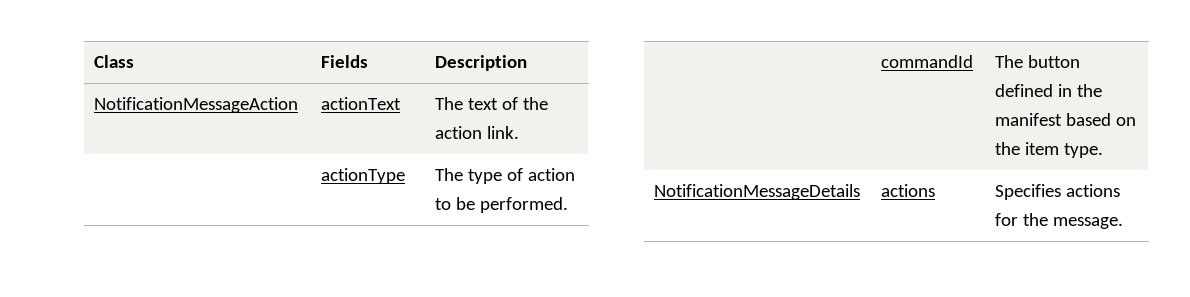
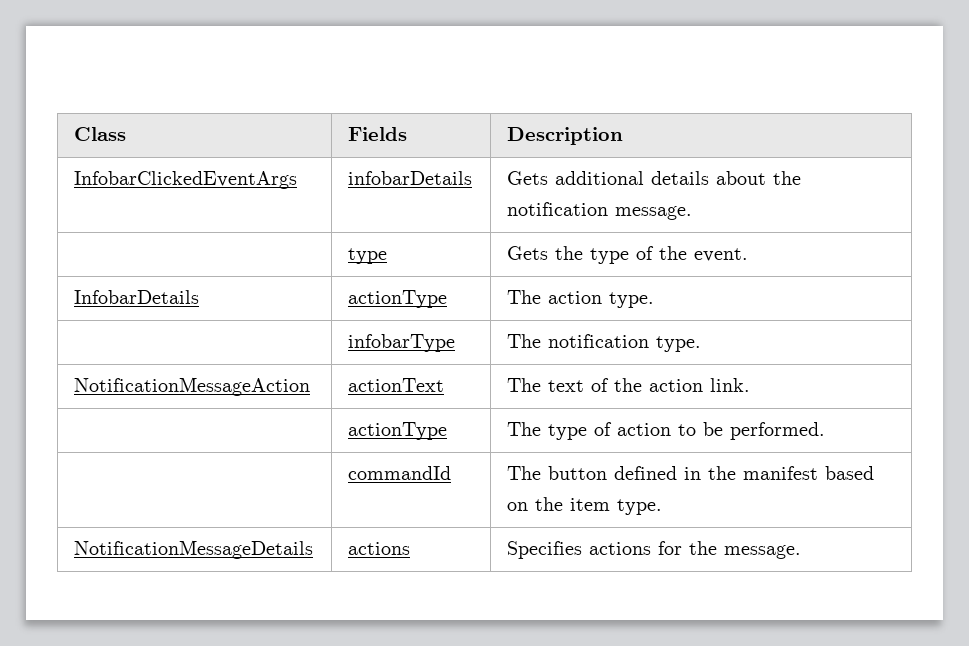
+ InfobarClickedEventArgs | infobarDetails | Gets additional details about the notification message.
+ | type | Gets the type of the event.
+ InfobarDetails | actionType | The action type.
+ | infobarType | The notification type.

